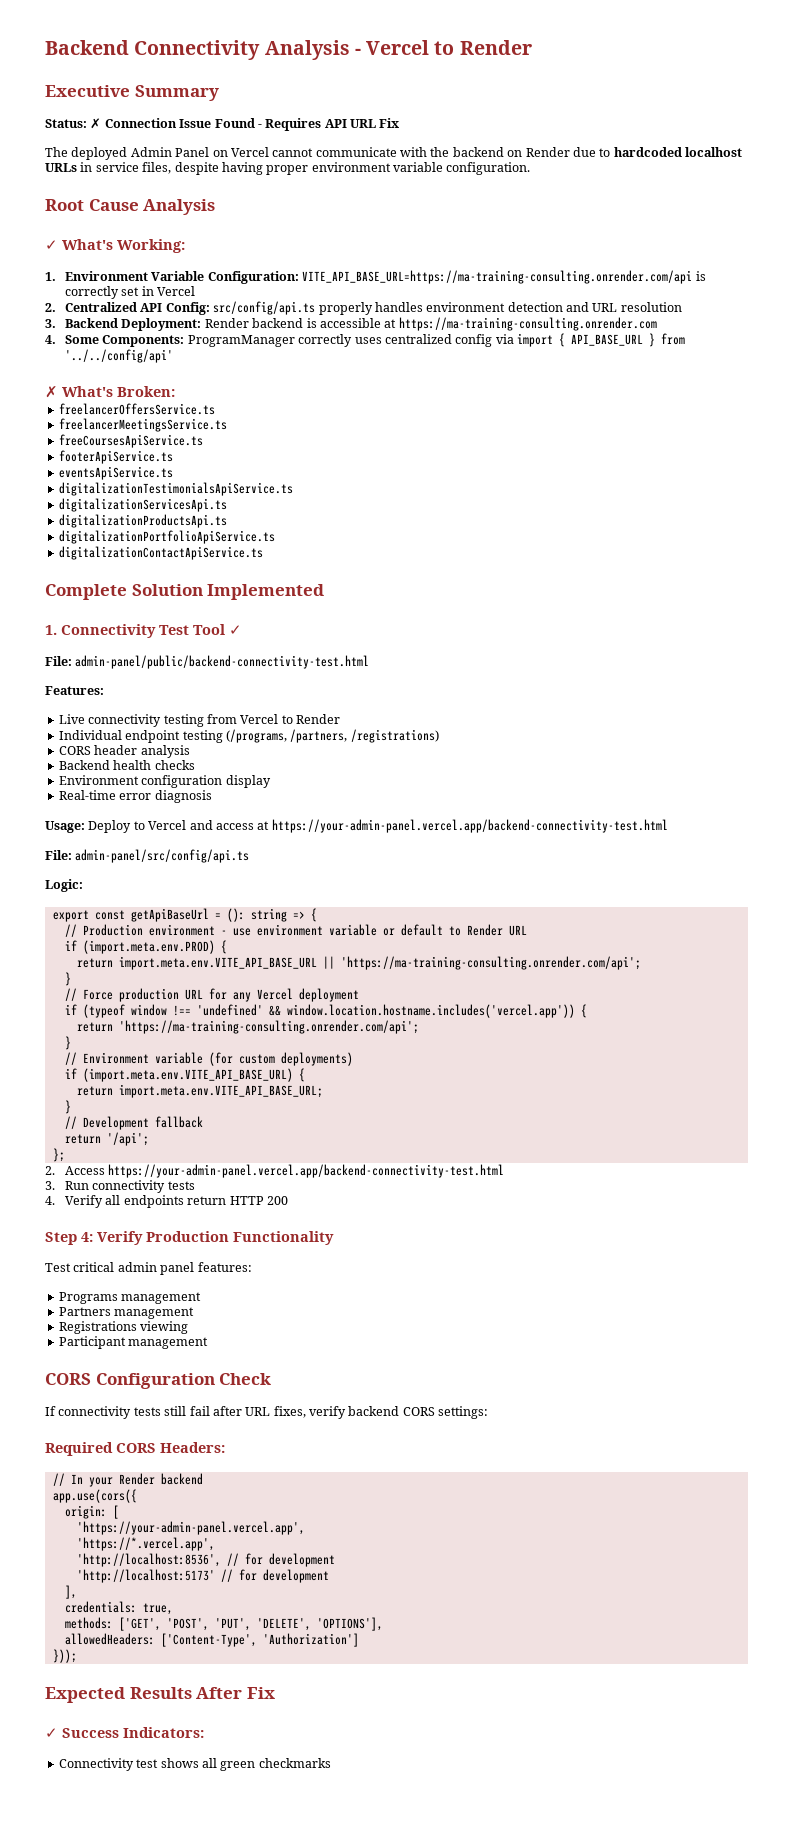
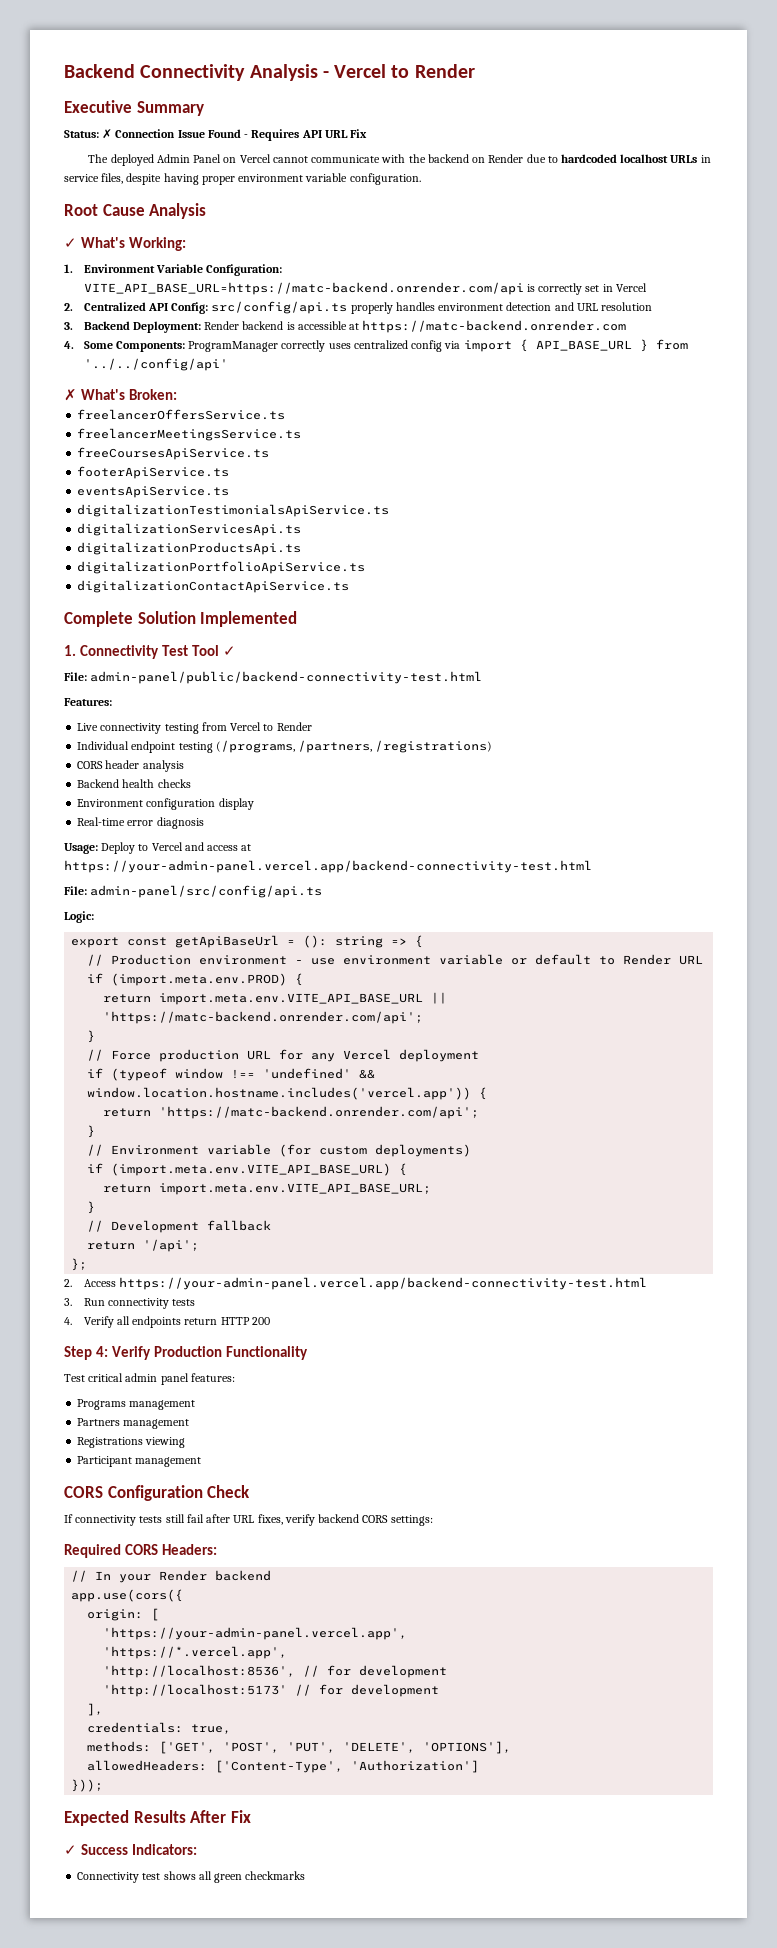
- 1. Environment Variable Configuration: VITE_API_BASE_URL=https://ma-training-consulting.onrender.com/api is correctly set in Vercel
+ 1. Environment Variable Configuration: VITE_API_BASE_URL=https://matc-backend.onrender.com/api is correctly set in Vercel
- 3. Backend Deployment: Render backend is accessible at https://ma-training-consulting.onrender.com
+ 3. Backend Deployment: Render backend is accessible at https://matc-backend.onrender.com
- return import.meta.env.VITE_API_BASE_URL || 'https://ma-training-consulting.onrender.com/api';
+ return import.meta.env.VITE_API_BASE_URL || 'https://matc-backend.onrender.com/api';
- return 'https://ma-training-consulting.onrender.com/api';
+ return 'https://matc-backend.onrender.com/api';

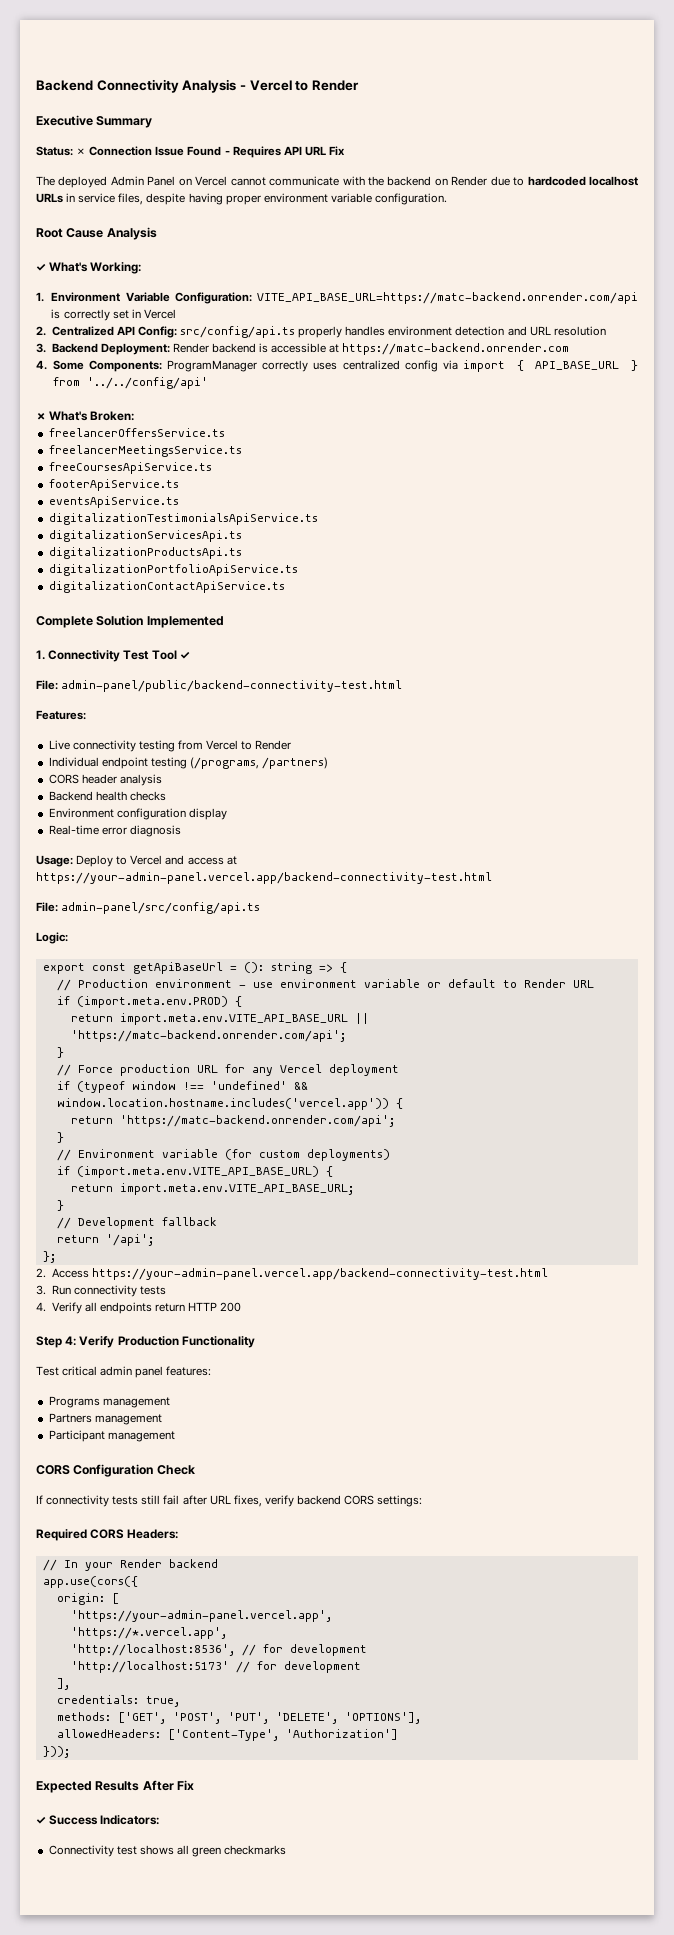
- Individual endpoint testing (/programs, /partners, /registrations)
+ Individual endpoint testing (/programs, /partners)
- Registrations viewing

